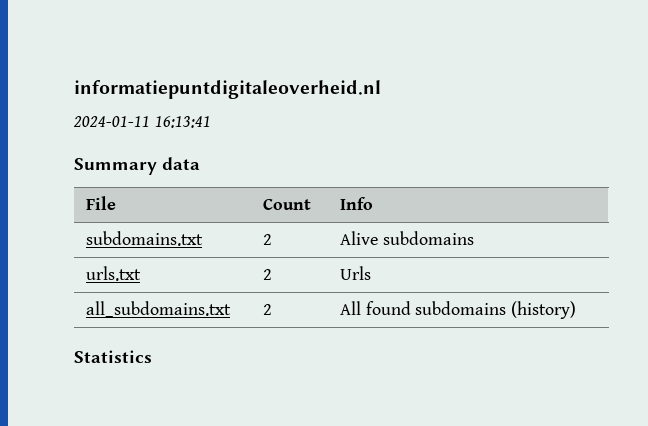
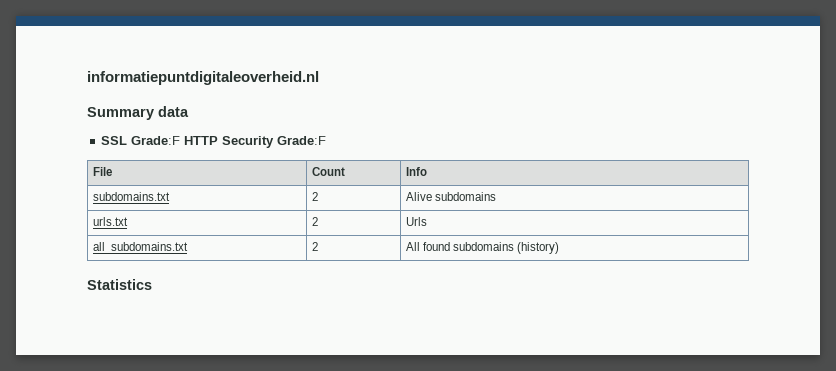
- 2024-01-11 16:13:41
+ SSL Grade:F HTTP Security Grade:F

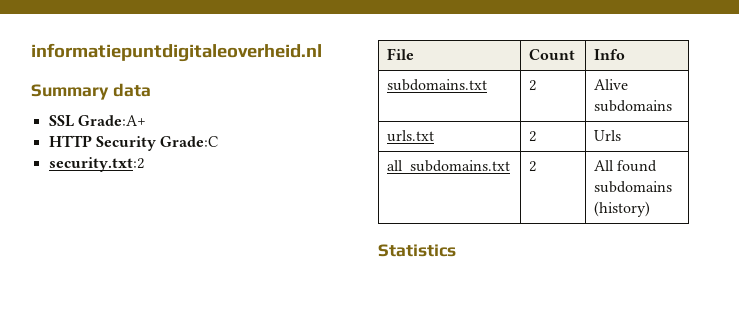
- SSL Grade:F HTTP Security Grade:F
+ SSL Grade:A+
+ HTTP Security Grade:C
+ security.txt:2

